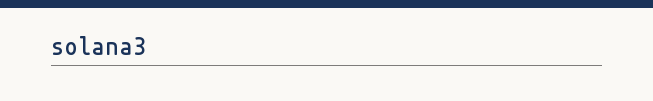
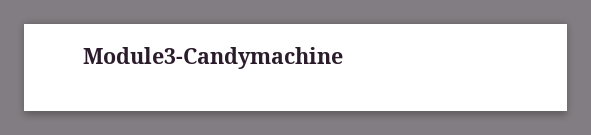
- solana3
+ Module3-Candymachine

